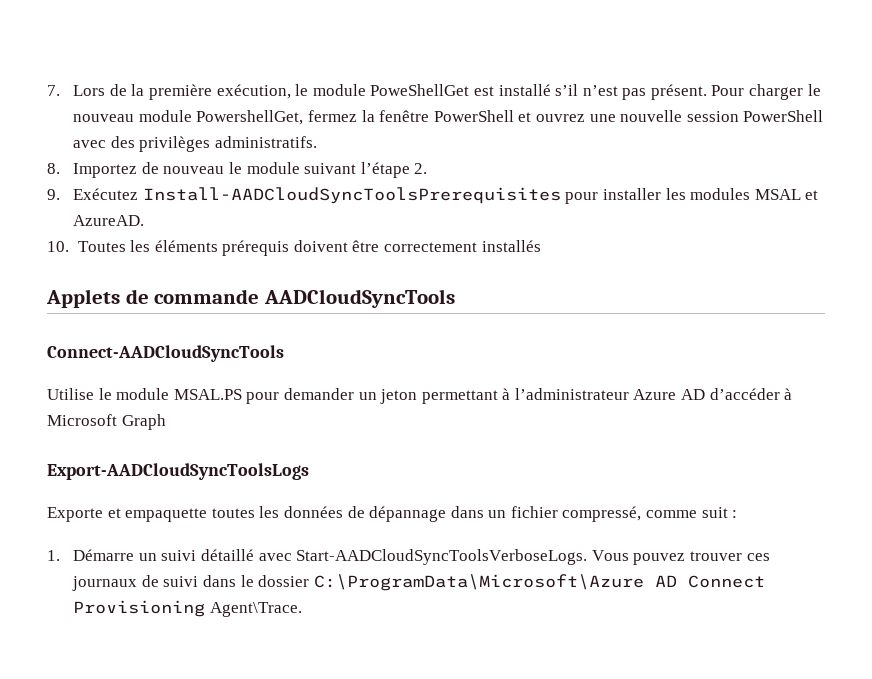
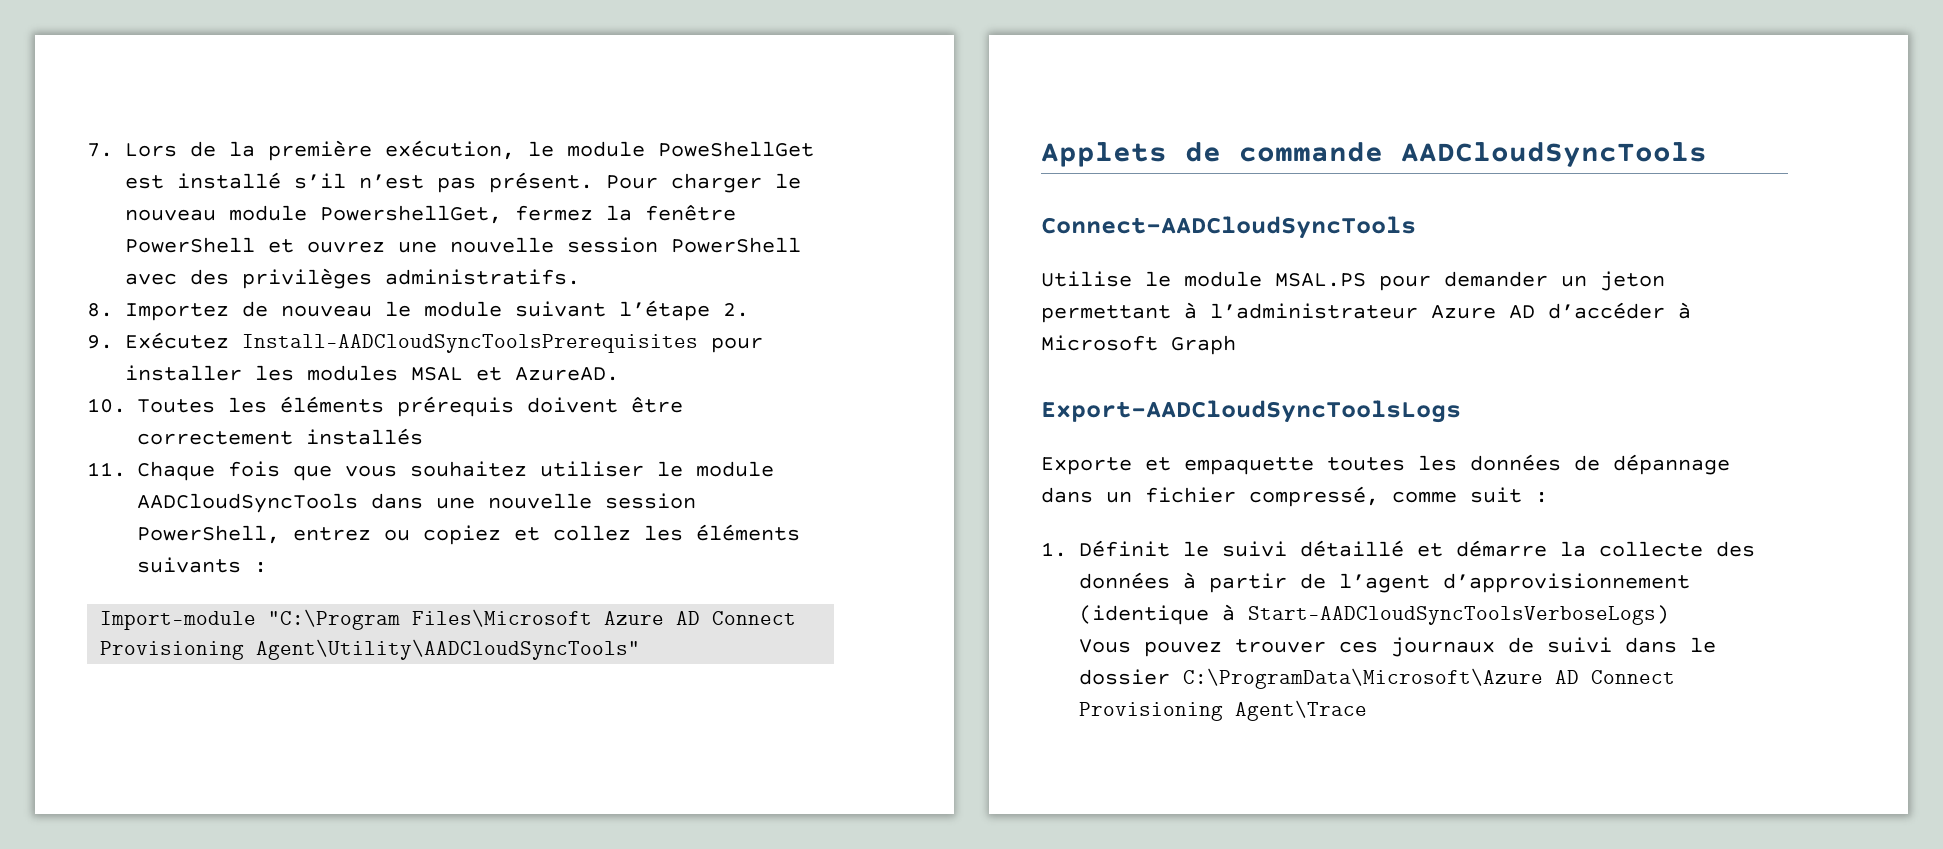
+ 11. Chaque fois que vous souhaitez utiliser le module AADCloudSyncTools dans une nouvelle session PowerShell, entrez ou copiez et collez les éléments suivants :
+ Import-module "C:\Program Files\Microsoft Azure AD Connect Provisioning Agent\Utility\AADCloudSyncTools"
- 1. Démarre un suivi détaillé avec Start-AADCloudSyncToolsVerboseLogs. Vous pouvez trouver ces journaux de suivi dans le dossier C:\ProgramData\Microsoft\Azure AD Connect Provisioning Agent\Trace.
+ 1. Définit le suivi détaillé et démarre la collecte des données à partir de l’agent d’approvisionnement (identique à Start-AADCloudSyncToolsVerboseLogs)
+ Vous pouvez trouver ces journaux de suivi dans le dossier C:\ProgramData\Microsoft\Azure AD Connect Provisioning Agent\Trace

